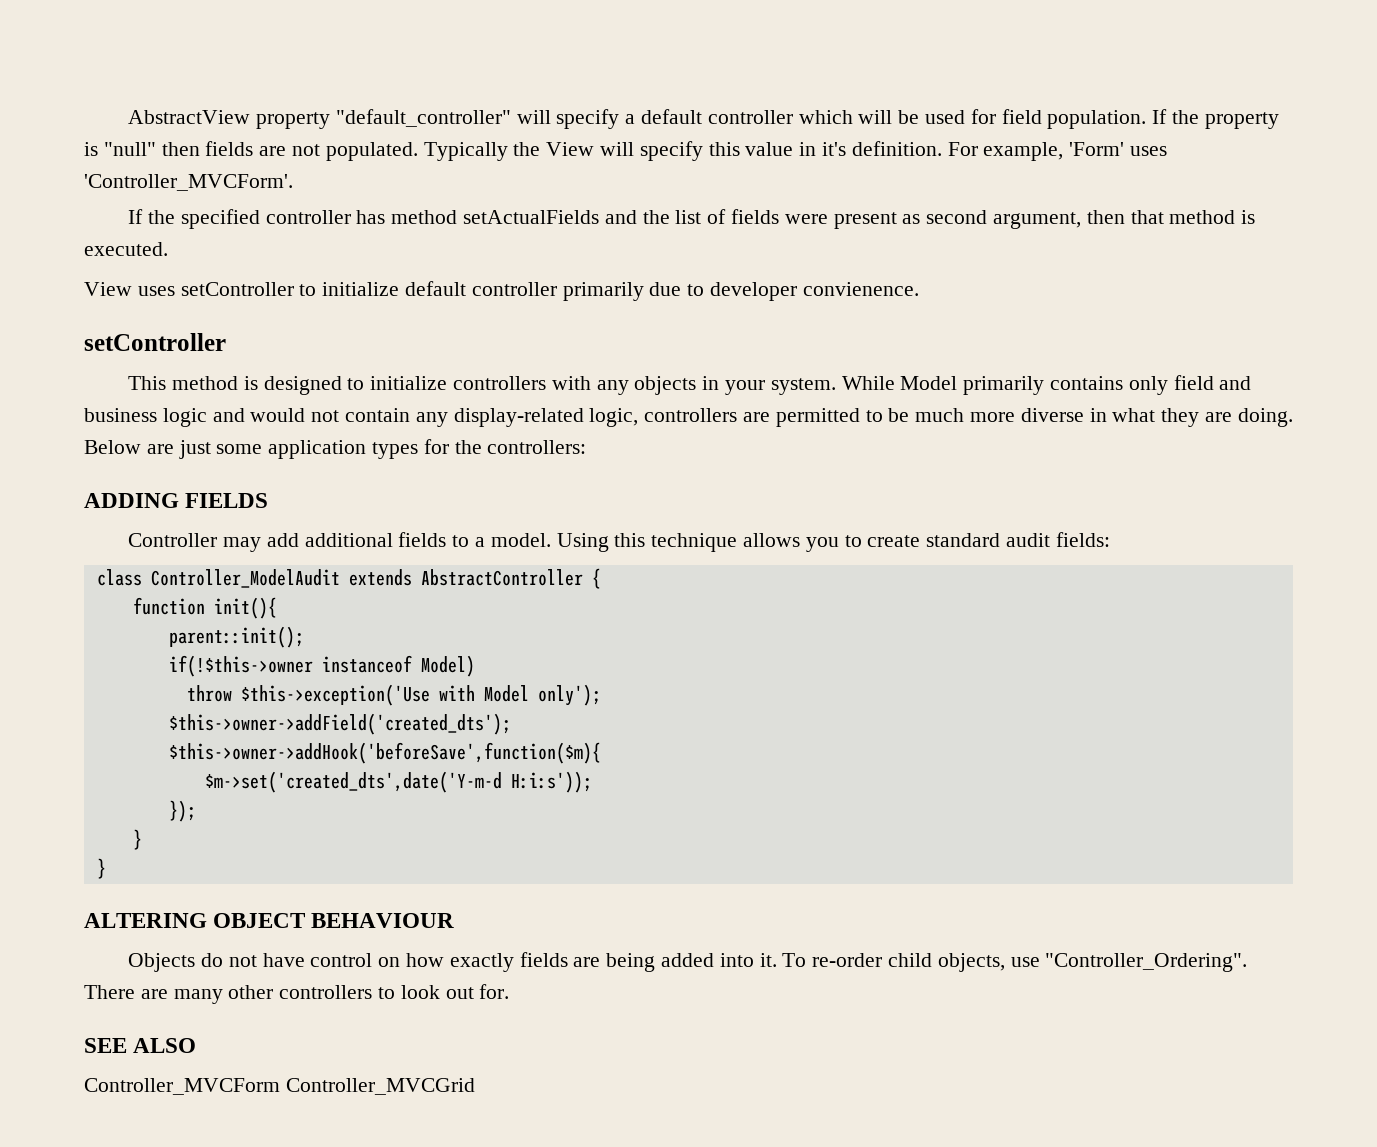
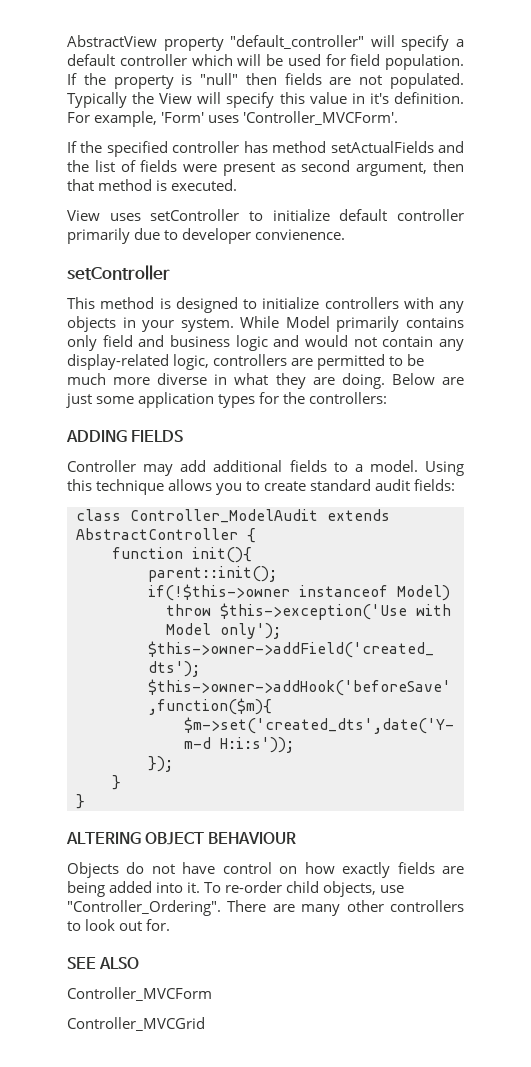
- Controller_MVCForm Controller_MVCGrid
+ Controller_MVCForm
+ Controller_MVCGrid

